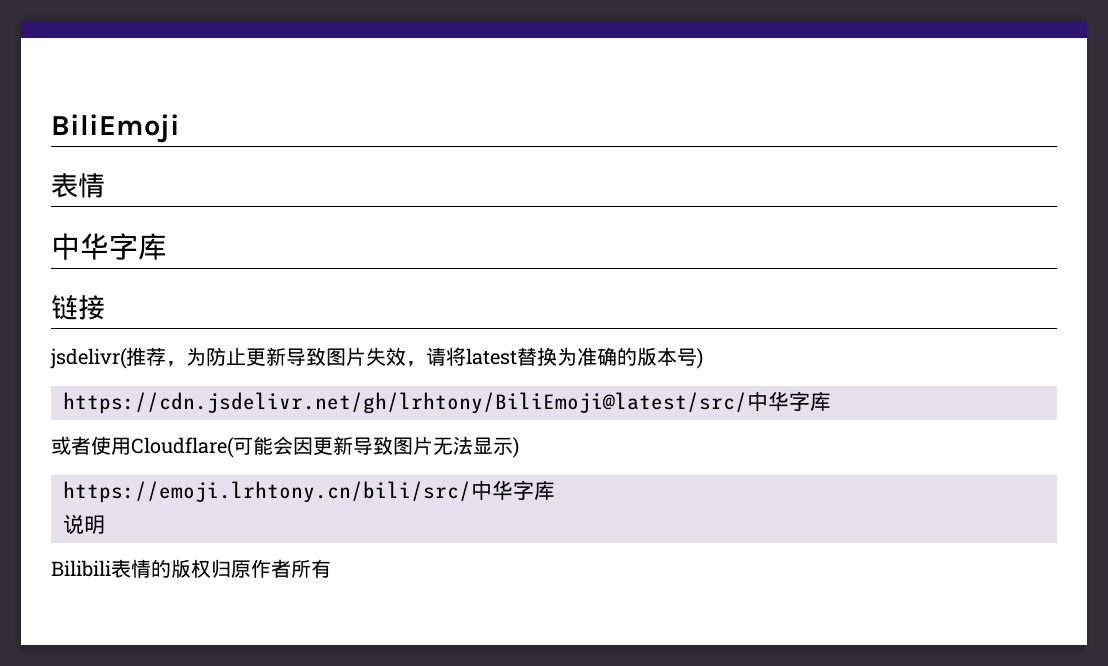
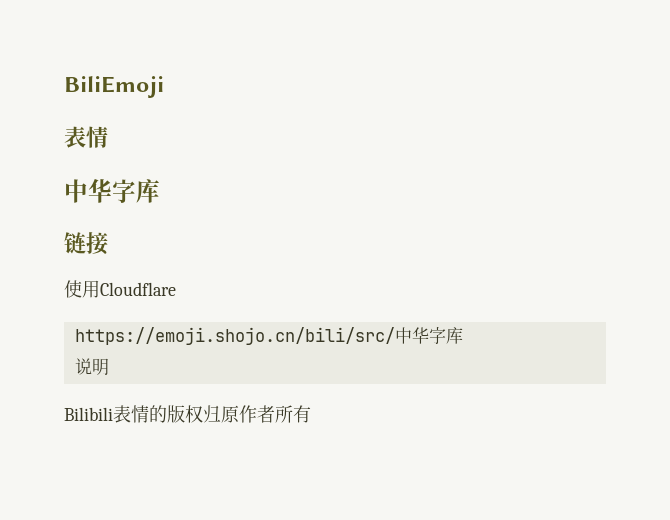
- jsdelivr(推荐，为防止更新导致图片失效，请将latest替换为准确的版本号)
- https://cdn.jsdelivr.net/gh/lrhtony/BiliEmoji@latest/src/中华字库
- 或者使用Cloudflare(可能会因更新导致图片无法显示)
- https://emoji.lrhtony.cn/bili/src/中华字库
+ 使用Cloudflare
+ https://emoji.shojo.cn/bili/src/中华字库

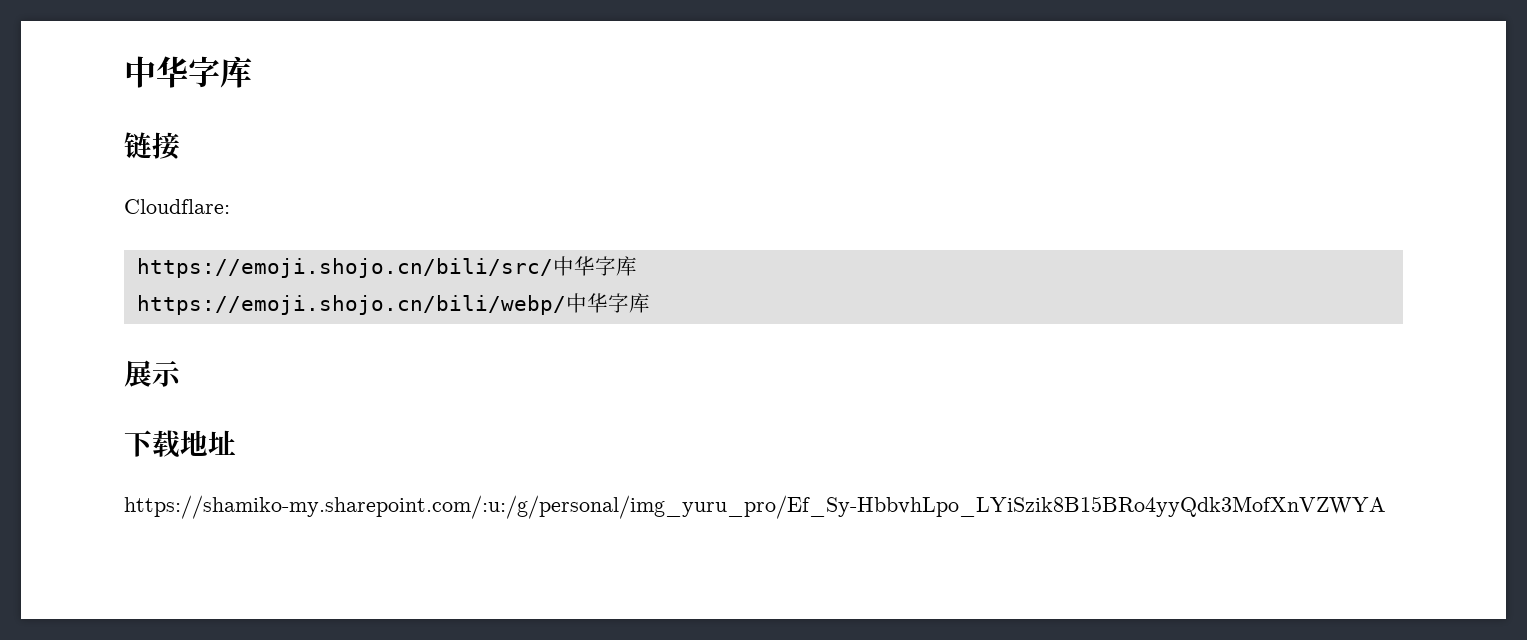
- BiliEmoji
- 表情
- 使用Cloudflare
+ Cloudflare:
- 说明
- Bilibili表情的版权归原作者所有
+ https://emoji.shojo.cn/bili/webp/中华字库
+ 展示
+ 下载地址
+ https://shamiko-my.sharepoint.com/:u:/g/personal/img_yuru_pro/Ef_Sy-HbbvhLpo_LYiSzik8B15BRo4yyQdk3MofXnVZWYA

